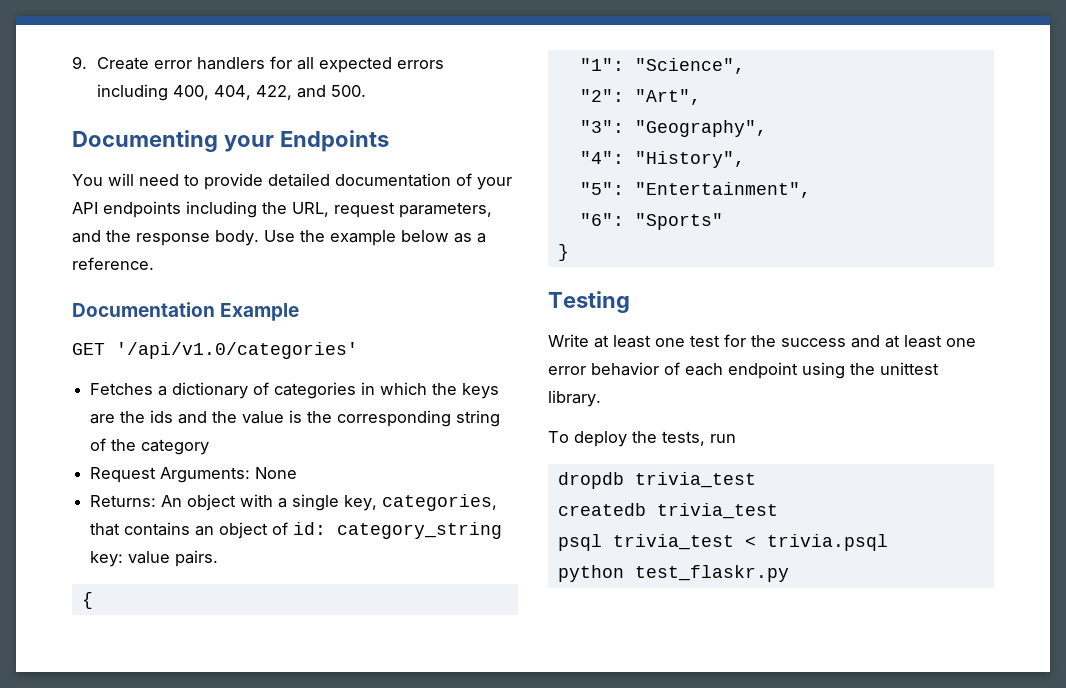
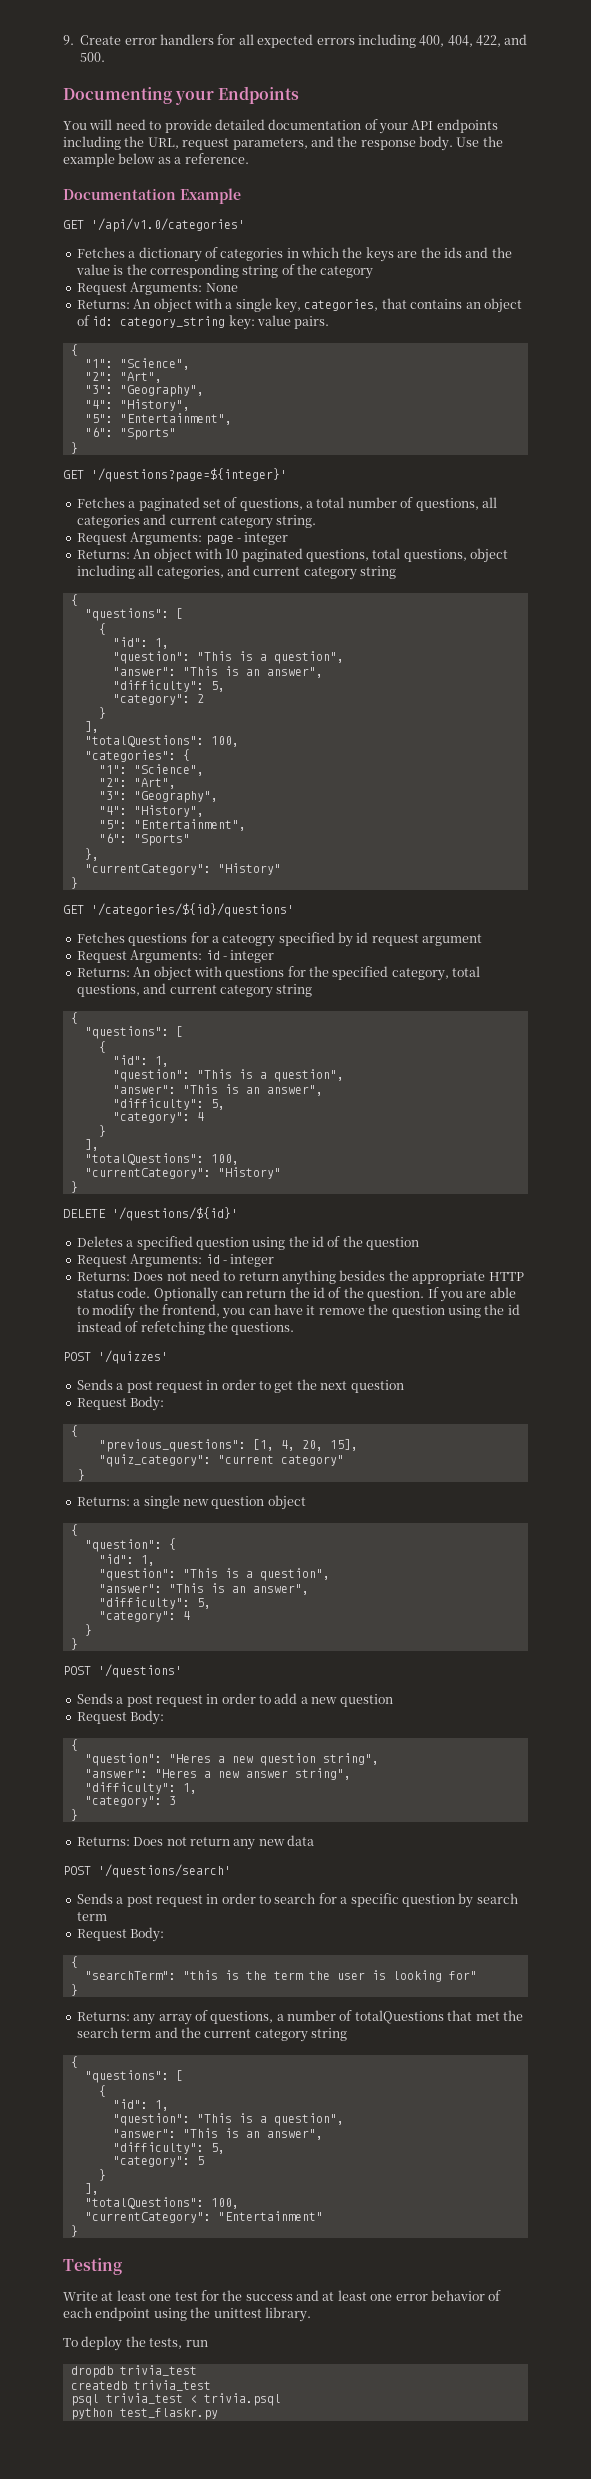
+ GET '/questions?page=${integer}'
+ Fetches a paginated set of questions, a total number of questions, all categories and current category string.
+ Request Arguments: page - integer
+ Returns: An object with 10 paginated questions, total questions, object including all categories, and current category string
+ {
+ "questions": [
+ {
+ "id": 1,
+ "question": "This is a question",
+ "answer": "This is an answer",
+ "difficulty": 5,
+ "category": 2
+ }
+ ],
+ "totalQuestions": 100,
+ "categories": {
+ "1": "Science",
+ "2": "Art",
+ "3": "Geography",
+ "4": "History",
+ "5": "Entertainment",
+ "6": "Sports"
+ },
+ "currentCategory": "History"
+ }
+ GET '/categories/${id}/questions'
+ Fetches questions for a cateogry specified by id request argument
+ Request Arguments: id - integer
+ Returns: An object with questions for the specified category, total questions, and current category string
+ {
+ "questions": [
+ {
+ "id": 1,
+ "question": "This is a question",
+ "answer": "This is an answer",
+ "difficulty": 5,
+ "category": 4
+ }
+ ],
+ "totalQuestions": 100,
+ "currentCategory": "History"
+ }
+ DELETE '/questions/${id}'
+ Deletes a specified question using the id of the question
+ Request Arguments: id - integer
+ Returns: Does not need to return anything besides the appropriate HTTP status code. Optionally can return the id of the question. If you are able to modify the frontend, you can have it remove the question using the id instead of refetching the questions.
+ POST '/quizzes'
+ Sends a post request in order to get the next question
+ Request Body:
+ {
+ "previous_questions": [1, 4, 20, 15],
+ "quiz_category": "current category"
+ }
+ Returns: a single new question object
+ {
+ "question": {
+ "id": 1,
+ "question": "This is a question",
+ "answer": "This is an answer",
+ "difficulty": 5,
+ "category": 4
+ }
+ }
+ POST '/questions'
+ Sends a post request in order to add a new question
+ Request Body:
+ {
+ "question": "Heres a new question string",
+ "answer": "Heres a new answer string",
+ "difficulty": 1,
+ "category": 3
+ }
+ Returns: Does not return any new data
+ POST '/questions/search'
+ Sends a post request in order to search for a specific question by search term
+ Request Body:
+ {
+ "searchTerm": "this is the term the user is looking for"
+ }
+ Returns: any array of questions, a number of totalQuestions that met the search term and the current category string
+ {
+ "questions": [
+ {
+ "id": 1,
+ "question": "This is a question",
+ "answer": "This is an answer",
+ "difficulty": 5,
+ "category": 5
+ }
+ ],
+ "totalQuestions": 100,
+ "currentCategory": "Entertainment"
+ }

